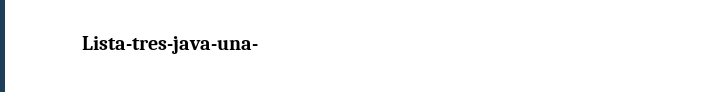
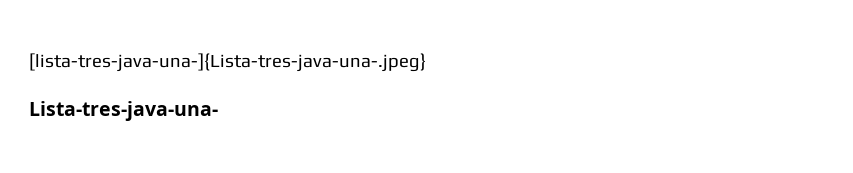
+ [lista-tres-java-una-]{Lista-tres-java-una-.jpeg}

